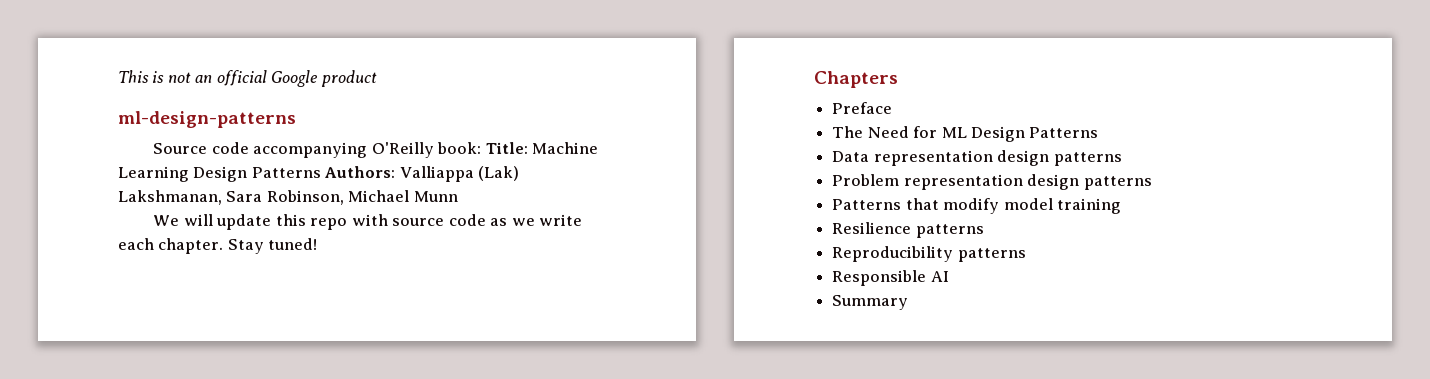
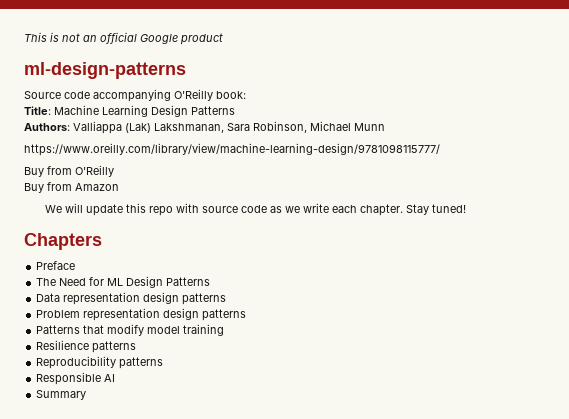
- Source code accompanying O'Reilly book: Title: Machine Learning Design Patterns Authors: Valliappa (Lak) Lakshmanan, Sara Robinson, Michael Munn
+ Source code accompanying O'Reilly book:
+ Title: Machine Learning Design Patterns
+ Authors: Valliappa (Lak) Lakshmanan, Sara Robinson, Michael Munn
+ https://www.oreilly.com/library/view/machine-learning-design/9781098115777/
+ Buy from O'Reilly
+ Buy from Amazon

